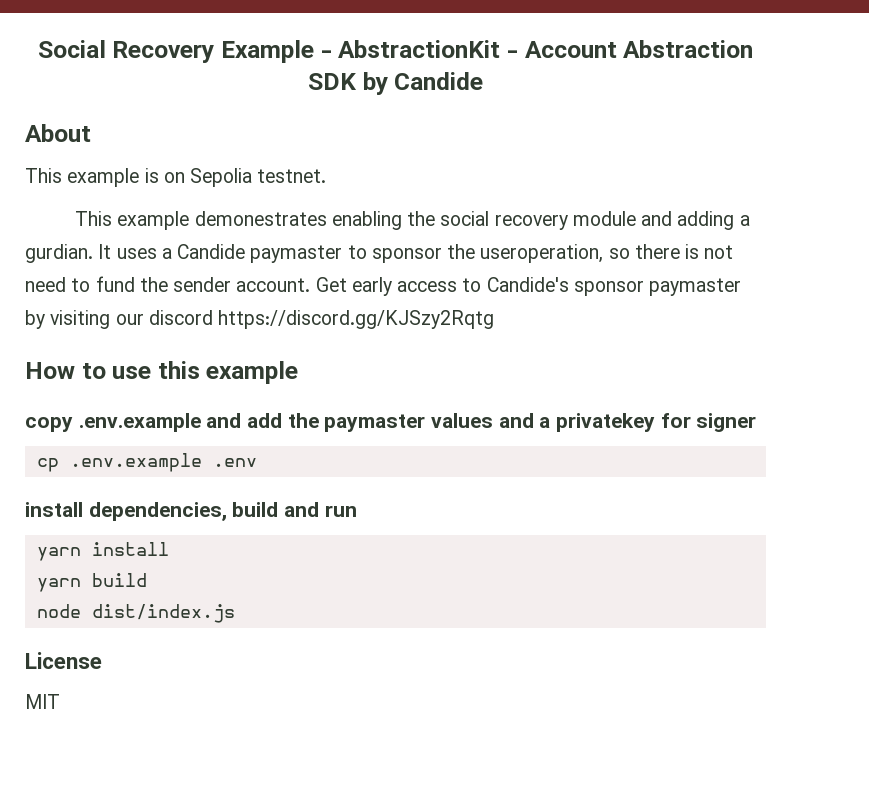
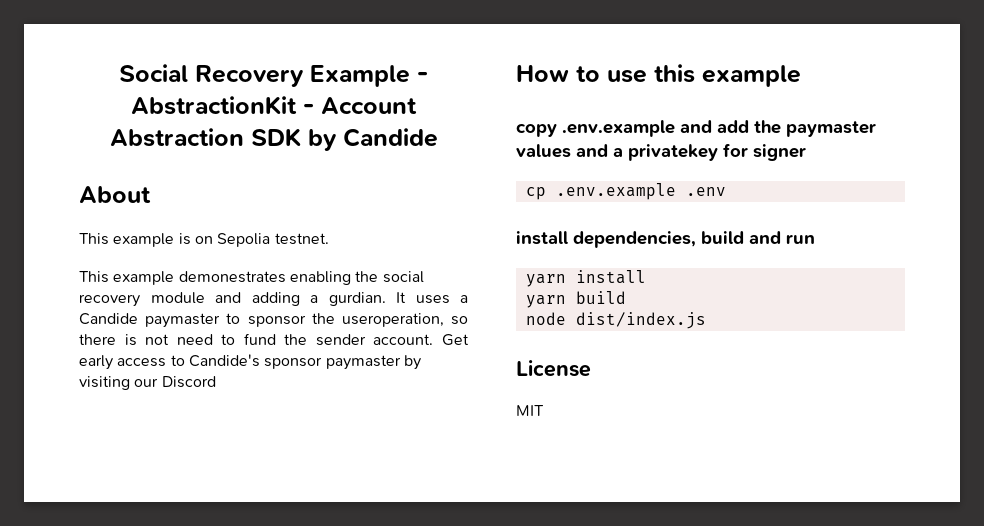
- Get early access to Candide's sponsor paymaster by visiting our discord https://discord.gg/KJSzy2Rqtg
+ Get early access to Candide's sponsor paymaster by visiting our Discord

